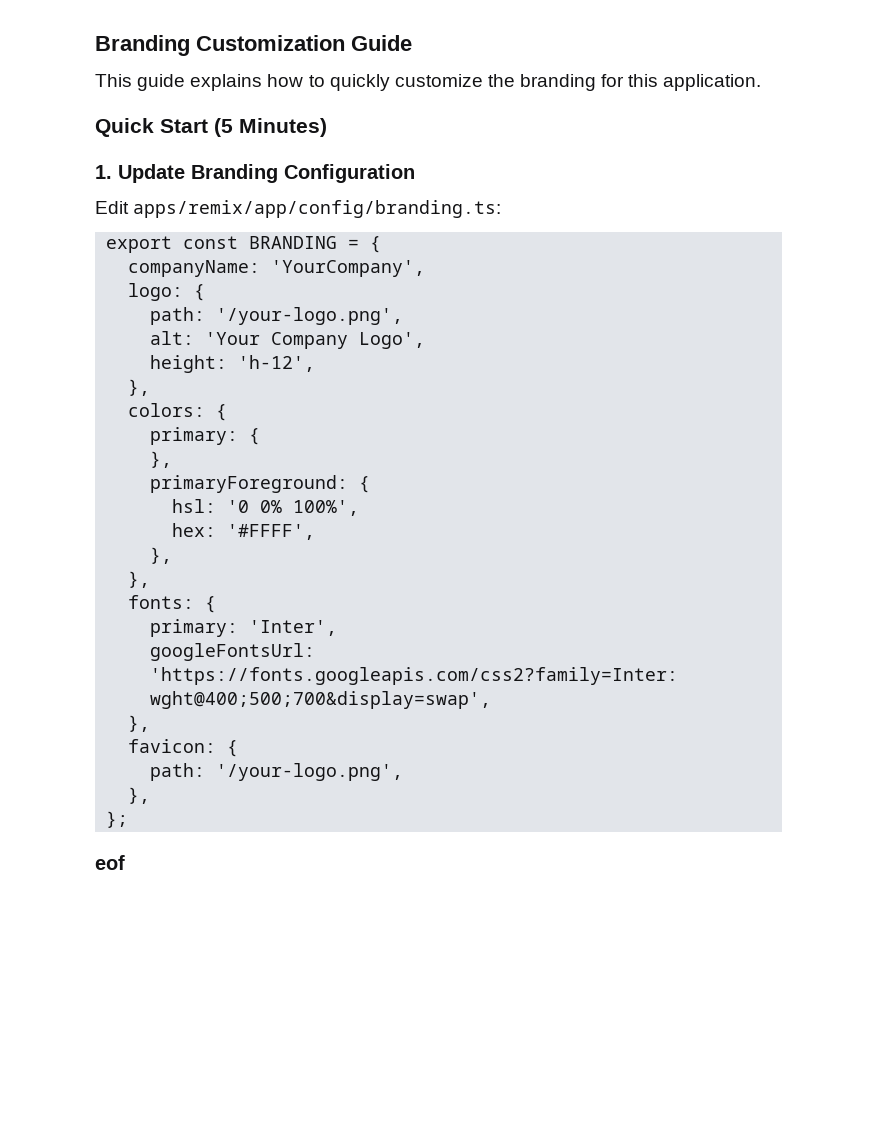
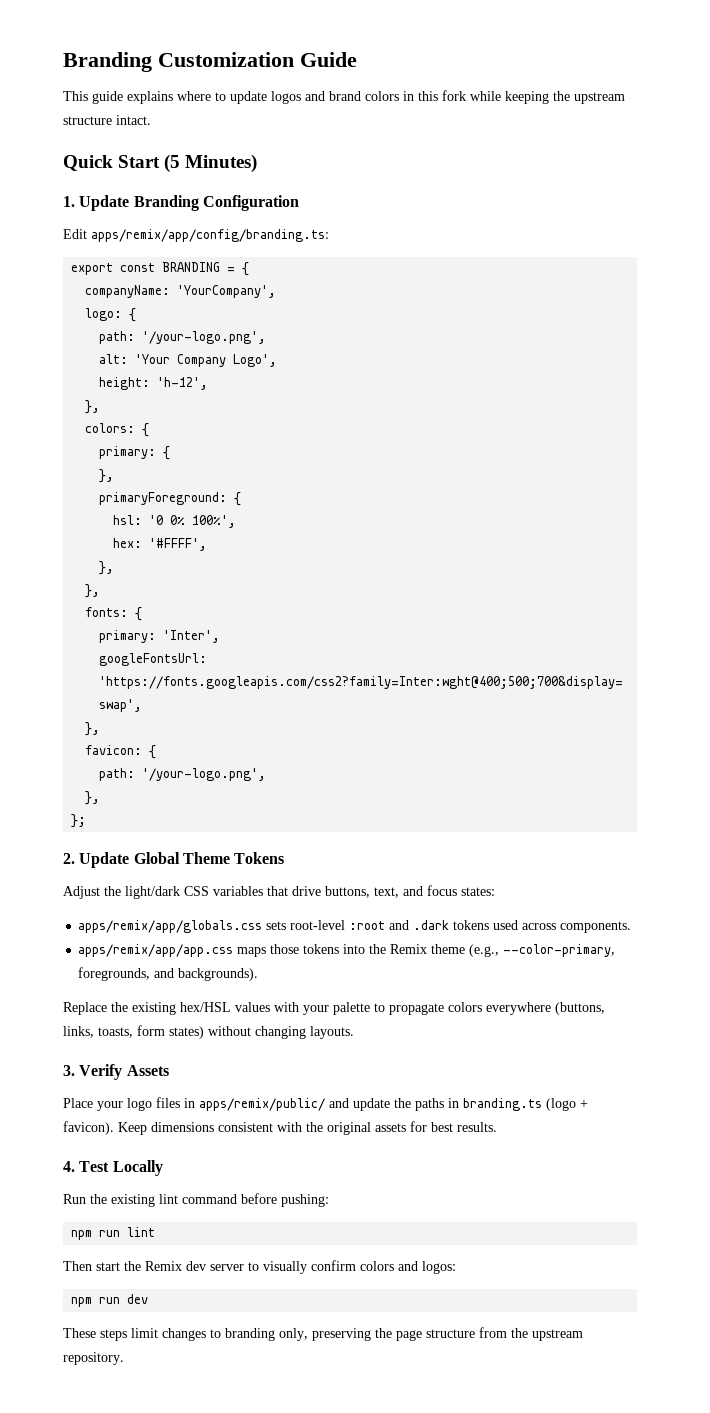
- This guide explains how to quickly customize the branding for this application.
+ This guide explains where to update logos and brand colors in this fork while keeping the upstream structure intact.
- eof
+ 2. Update Global Theme Tokens
+ Adjust the light/dark CSS variables that drive buttons, text, and focus states:
+ apps/remix/app/globals.css sets root-level :root and .dark tokens used across components.
+ apps/remix/app/app.css maps those tokens into the Remix theme (e.g., --color-primary, foregrounds, and backgrounds).
+ Replace the existing hex/HSL values with your palette to propagate colors everywhere (buttons, links, toasts, form states) without changing layouts.
+ 3. Verify Assets
+ Place your logo files in apps/remix/public/ and update the paths in branding.ts (logo + favicon). Keep dimensions consistent with the original assets for best results.
+ 4. Test Locally
+ Run the existing lint command before pushing:
+ npm run lint
+ Then start the Remix dev server to visually confirm colors and logos:
+ npm run dev
+ These steps limit changes to branding only, preserving the page structure from the upstream repository.

